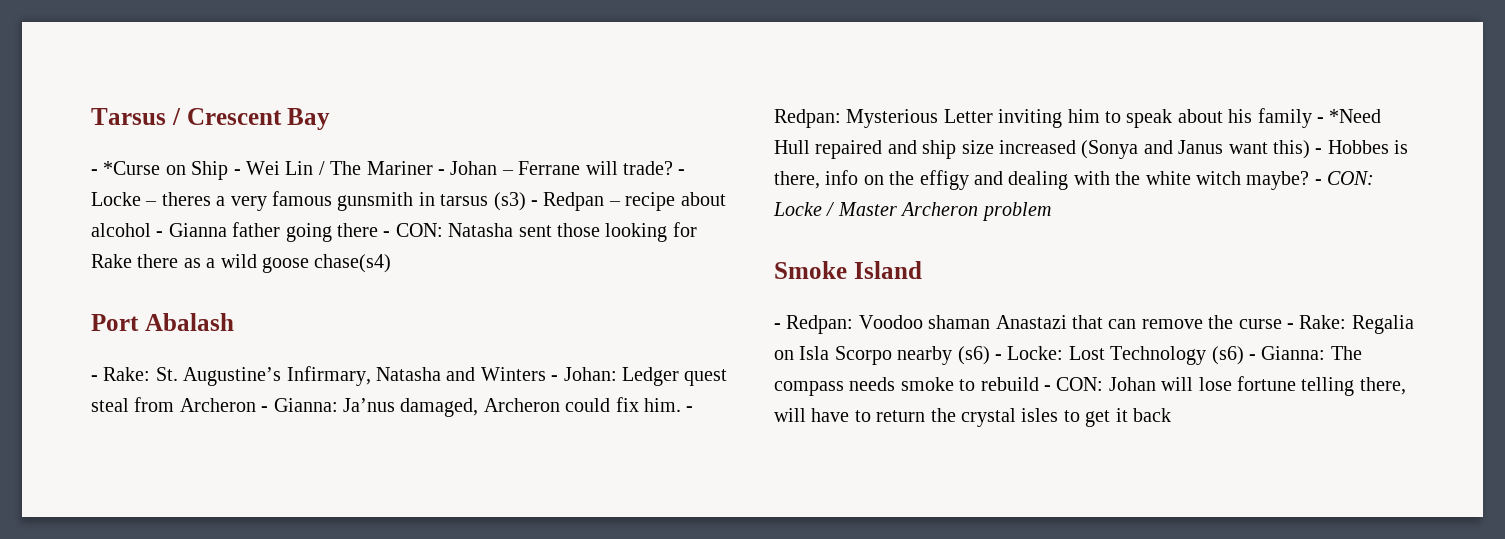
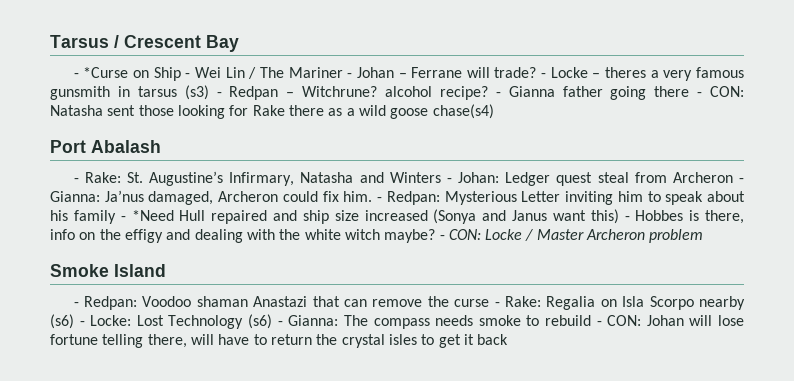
- - Locke – theres a very famous gunsmith in tarsus (s3) - Redpan – recipe about alcohol - Gianna father going there - CON: Natasha sent those looking for Rake there as a wild goose chase(s4)
+ - Locke – theres a very famous gunsmith in tarsus (s3) - Redpan – Witchrune? alcohol recipe? - Gianna father going there - CON: Natasha sent those looking for Rake there as a wild goose chase(s4)

